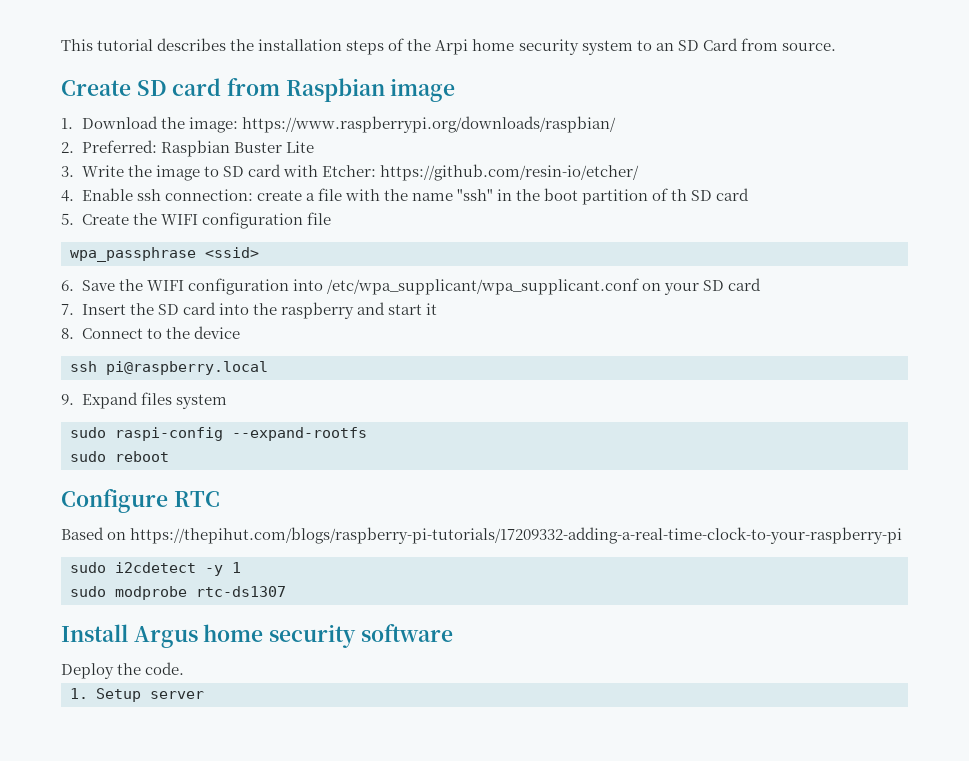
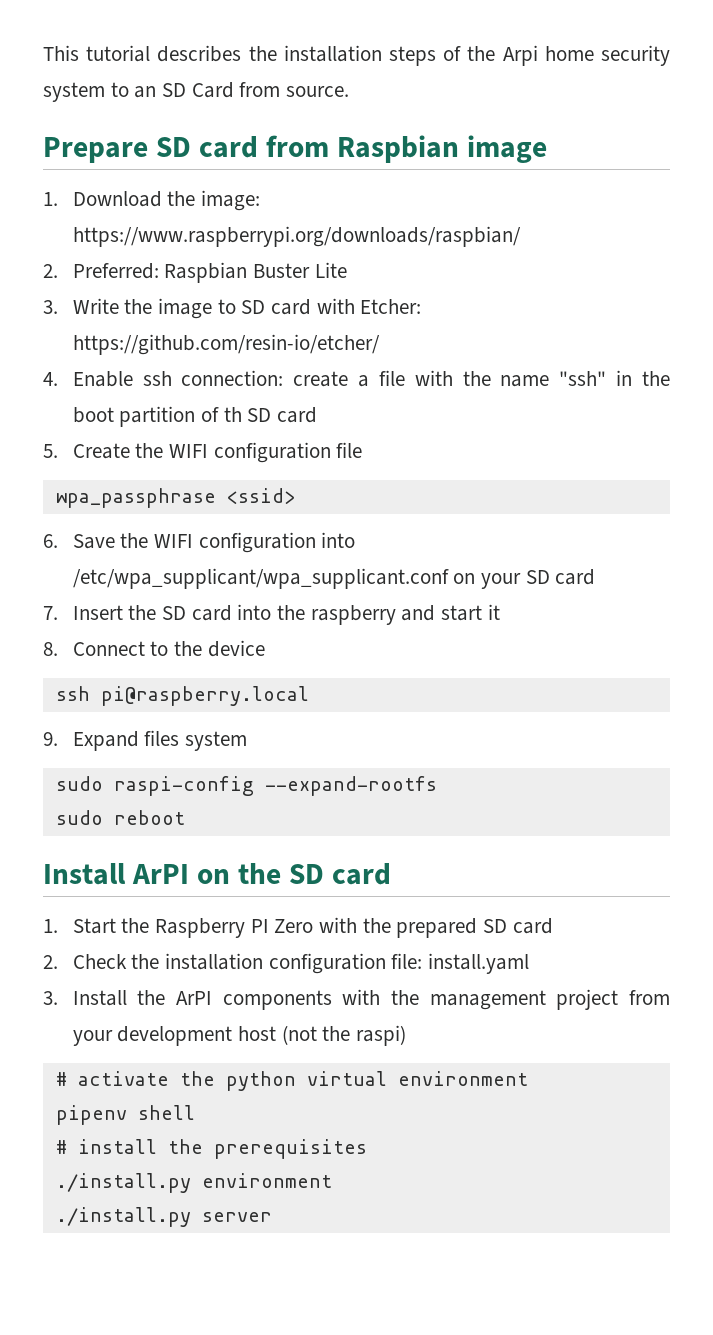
- Create SD card from Raspbian image
+ Prepare SD card from Raspbian image
- Configure RTC
- Based on https://thepihut.com/blogs/raspberry-pi-tutorials/17209332-adding-a-real-time-clock-to-your-raspberry-pi
- sudo i2cdetect -y 1
- sudo modprobe rtc-ds1307
- Install Argus home security software
- Deploy the code.
- 1. Setup server
+ Install ArPI on the SD card
+ 1. Start the Raspberry PI Zero with the prepared SD card
+ 2. Check the installation configuration file: install.yaml
+ 3. Install the ArPI components with the management project from your development host (not the raspi)
+ # activate the python virtual environment
+ pipenv shell
+ # install the prerequisites
+ ./install.py environment
+ ./install.py server

